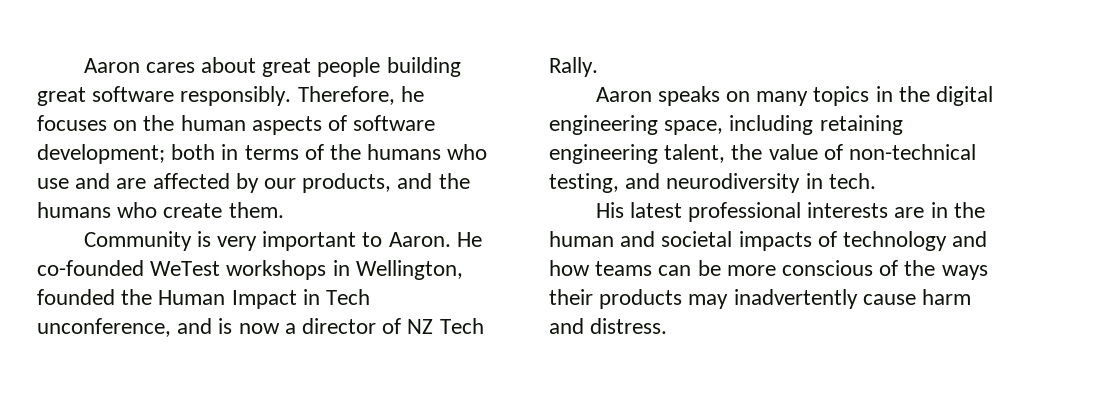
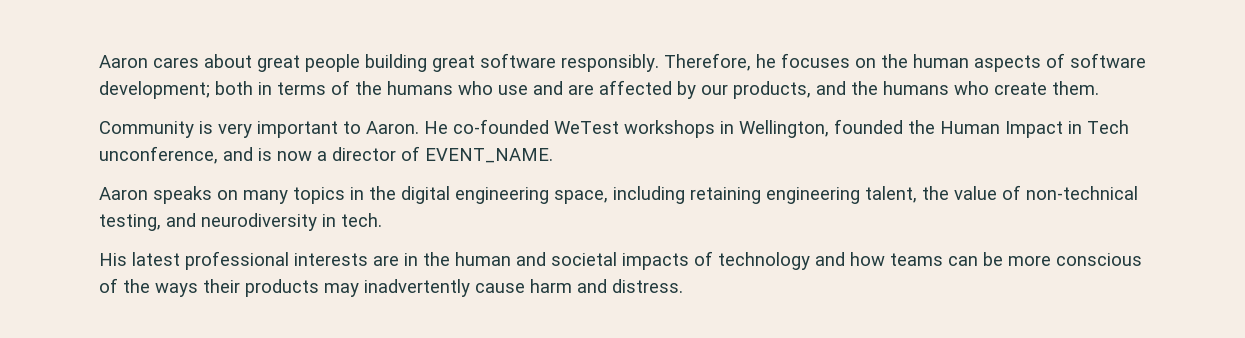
- He co-founded WeTest workshops in Wellington, founded the Human Impact in Tech unconference, and is now a director of NZ Tech Rally.
+ He co-founded WeTest workshops in Wellington, founded the Human Impact in Tech unconference, and is now a director of EVENT_NAME.

